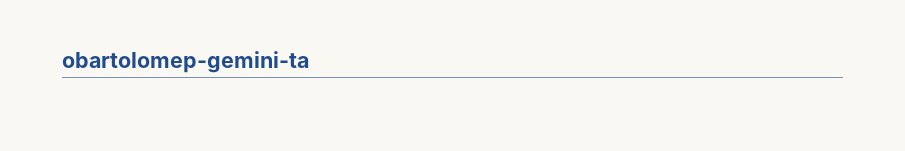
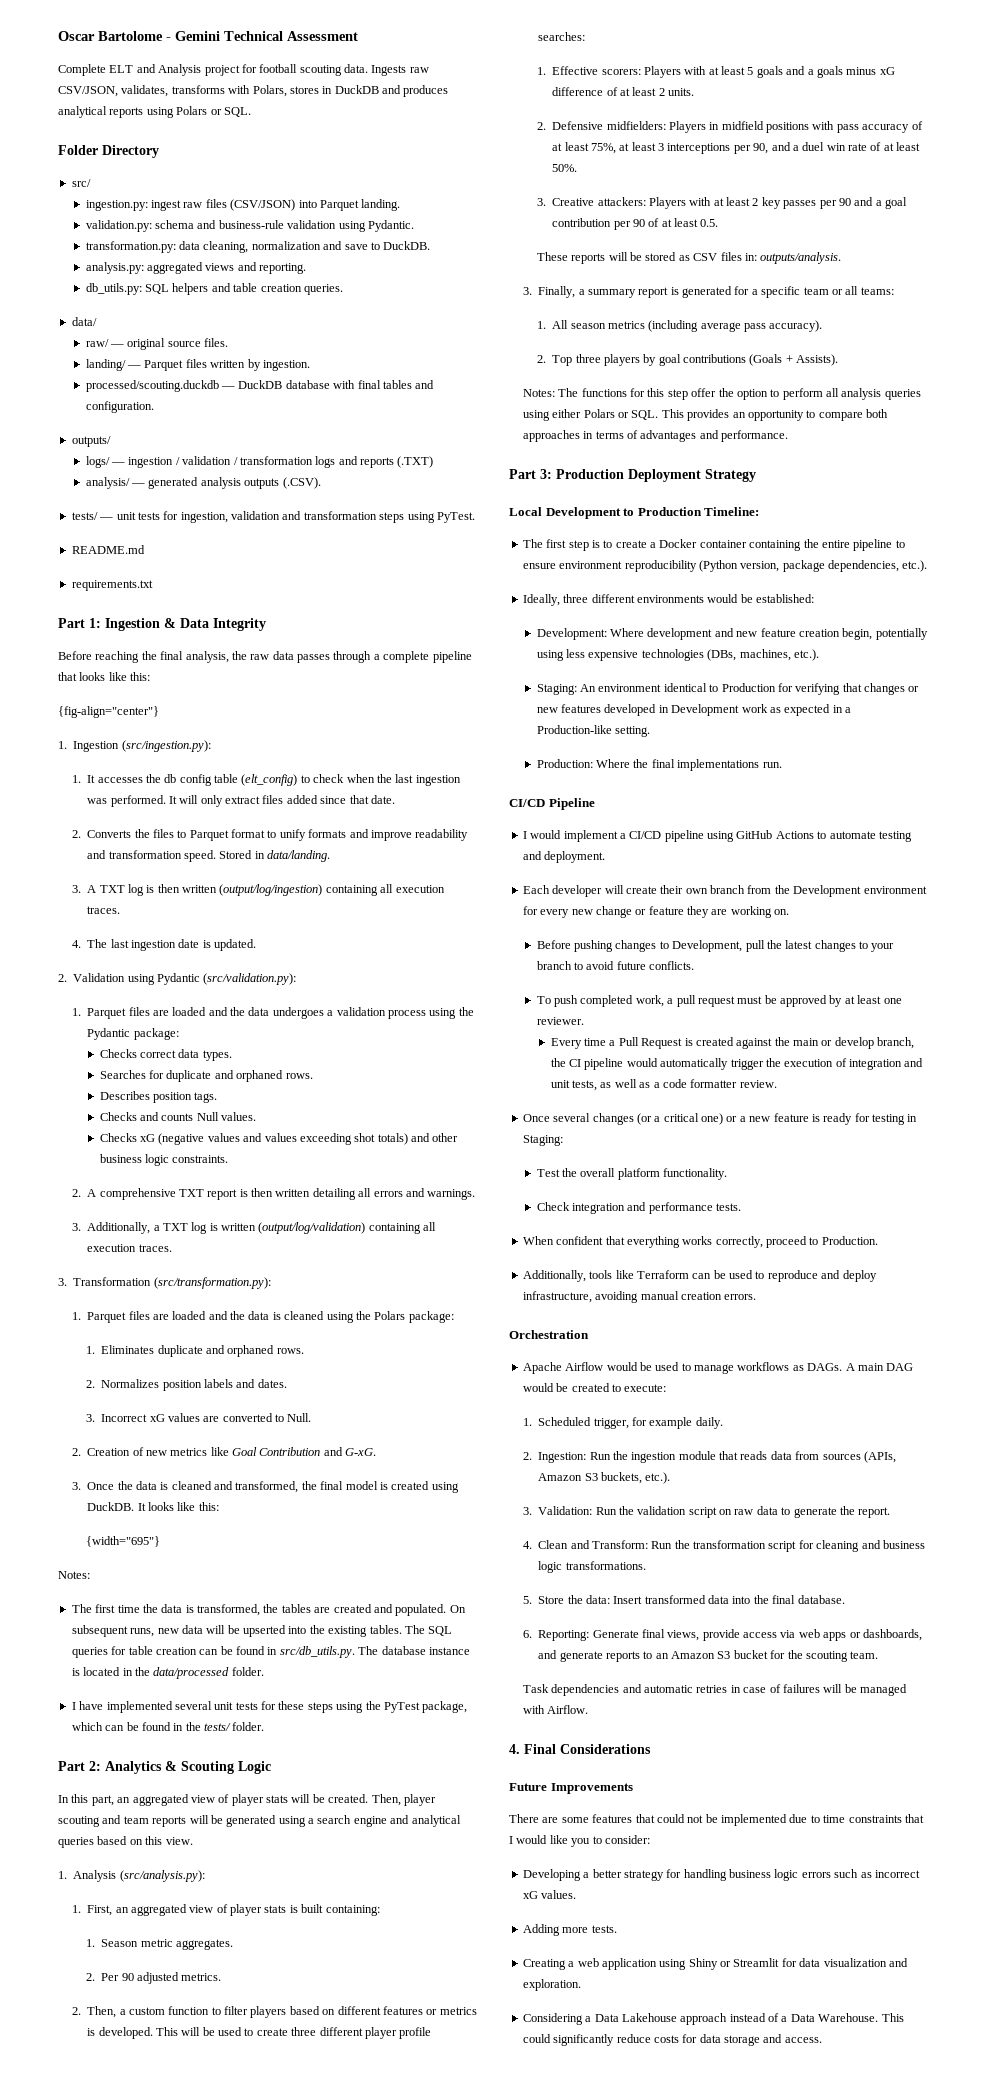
- obartolomep-gemini-ta
+ Oscar Bartolome - Gemini Technical Assessment
+ Complete ELT and Analysis project for football scouting data. Ingests raw CSV/JSON, validates, transforms with Polars, stores in DuckDB and produces analytical reports using Polars or SQL.
+ Folder Directory
+ src/
+ ingestion.py: ingest raw files (CSV/JSON) into Parquet landing.
+ validation.py: schema and business-rule validation using Pydantic.
+ transformation.py: data cleaning, normalization and save to DuckDB.
+ analysis.py: aggregated views and reporting.
+ db_utils.py: SQL helpers and table creation queries.
+ data/
+ raw/ — original source files.
+ landing/ — Parquet files written by ingestion.
+ processed/scouting.duckdb — DuckDB database with final tables and configuration.
+ outputs/
+ logs/ — ingestion / validation / transformation logs and reports (.TXT)
+ analysis/ — generated analysis outputs (.CSV).
+ tests/ — unit tests for ingestion, validation and transformation steps using PyTest.
+ README.md
+ requirements.txt
+ Part 1: Ingestion & Data Integrity
+ Before reaching the final analysis, the raw data passes through a complete pipeline that looks like this:
+ {fig-align="center"}
+ 1. Ingestion (src/ingestion.py):
+ 1. It accesses the db config table (elt_config) to check when the last ingestion was performed. It will only extract files added since that date.
+ 2. Converts the files to Parquet format to unify formats and improve readability and transformation speed. Stored in data/landing.
+ 3. A TXT log is then written (output/log/ingestion) containing all execution traces.
+ 4. The last ingestion date is updated.
+ 2. Validation using Pydantic (src/validation.py):
+ 1. Parquet files are loaded and the data undergoes a validation process using the Pydantic package:
+ Checks correct data types.
+ Searches for duplicate and orphaned rows.
+ Describes position tags.
+ Checks and counts Null values.
+ Checks xG (negative values and values exceeding shot totals) and other business logic constraints.
+ 2. A comprehensive TXT report is then written detailing all errors and warnings.
+ 3. Additionally, a TXT log is written (output/log/validation) containing all execution traces.
+ 3. Transformation (src/transformation.py):
+ 1. Parquet files are loaded and the data is cleaned using the Polars package:
+ 1. Eliminates duplicate and orphaned rows.
+ 2. Normalizes position labels and dates.
+ 3. Incorrect xG values are converted to Null.
+ 2. Creation of new metrics like Goal Contribution and G-xG.
+ 3. Once the data is cleaned and transformed, the final model is created using DuckDB. It looks like this:
+ {width="695"}
+ Notes:
+ The first time the data is transformed, the tables are created and populated. On subsequent runs, new data will be upserted into the existing tables. The SQL queries for table creation can be found in src/db_utils.py. The database instance is located in the data/processed folder.
+ I have implemented several unit tests for these steps using the PyTest package, which can be found in the tests/ folder.
+ Part 2: Analytics & Scouting Logic
+ In this part, an aggregated view of player stats will be created. Then, player scouting and team reports will be generated using a search engine and analytical queries based on this view.
+ 1. Analysis (src/analysis.py):
+ 1. First, an aggregated view of player stats is built containing:
+ 1. Season metric aggregates.
+ 2. Per 90 adjusted metrics.
+ 2. Then, a custom function to filter players based on different features or metrics is developed. This will be used to create three different player profile searches:
+ 1. Effective scorers: Players with at least 5 goals and a goals minus xG difference of at least 2 units.
+ 2. Defensive midfielders: Players in midfield positions with pass accuracy of at least 75%, at least 3 interceptions per 90, and a duel win rate of at least 50%.
+ 3. Creative attackers: Players with at least 2 key passes per 90 and a goal contribution per 90 of at least 0.5.
+ These reports will be stored as CSV files in: outputs/analysis.
+ 3. Finally, a summary report is generated for a specific team or all teams:
+ 1. All season metrics (including average pass accuracy).
+ 2. Top three players by goal contributions (Goals + Assists).
+ Notes: The functions for this step offer the option to perform all analysis queries using either Polars or SQL. This provides an opportunity to compare both approaches in terms of advantages and performance.
+ Part 3: Production Deployment Strategy
+ Local Development to Production Timeline:
+ The first step is to create a Docker container containing the entire pipeline to ensure environment reproducibility (Python version, package dependencies, etc.).
+ Ideally, three different environments would be established:
+ Development: Where development and new feature creation begin, potentially using less expensive technologies (DBs, machines, etc.).
+ Staging: An environment identical to Production for verifying that changes or new features developed in Development work as expected in a Production-like setting.
+ Production: Where the final implementations run.
+ CI/CD Pipeline
+ I would implement a CI/CD pipeline using GitHub Actions to automate testing and deployment.
+ Each developer will create their own branch from the Development environment for every new change or feature they are working on.
+ Before pushing changes to Development, pull the latest changes to your branch to avoid future conflicts.
+ To push completed work, a pull request must be approved by at least one reviewer.
+ Every time a Pull Request is created against the main or develop branch, the CI pipeline would automatically trigger the execution of integration and unit tests, as well as a code formatter review.
+ Once several changes (or a critical one) or a new feature is ready for testing in Staging:
+ Test the overall platform functionality.
+ Check integration and performance tests.
+ When confident that everything works correctly, proceed to Production.
+ Additionally, tools like Terraform can be used to reproduce and deploy infrastructure, avoiding manual creation errors.
+ Orchestration
+ Apache Airflow would be used to manage workflows as DAGs. A main DAG would be created to execute:
+ 1. Scheduled trigger, for example daily.
+ 2. Ingestion: Run the ingestion module that reads data from sources (APIs, Amazon S3 buckets, etc.).
+ 3. Validation: Run the validation script on raw data to generate the report.
+ 4. Clean and Transform: Run the transformation script for cleaning and business logic transformations.
+ 5. Store the data: Insert transformed data into the final database.
+ 6. Reporting: Generate final views, provide access via web apps or dashboards, and generate reports to an Amazon S3 bucket for the scouting team.
+ Task dependencies and automatic retries in case of failures will be managed with Airflow.
+ 4. Final Considerations
+ Future Improvements
+ There are some features that could not be implemented due to time constraints that I would like you to consider:
+ Developing a better strategy for handling business logic errors such as incorrect xG values.
+ Adding more tests.
+ Creating a web application using Shiny or Streamlit for data visualization and exploration.
+ Considering a Data Lakehouse approach instead of a Data Warehouse. This could significantly reduce costs for data storage and access.

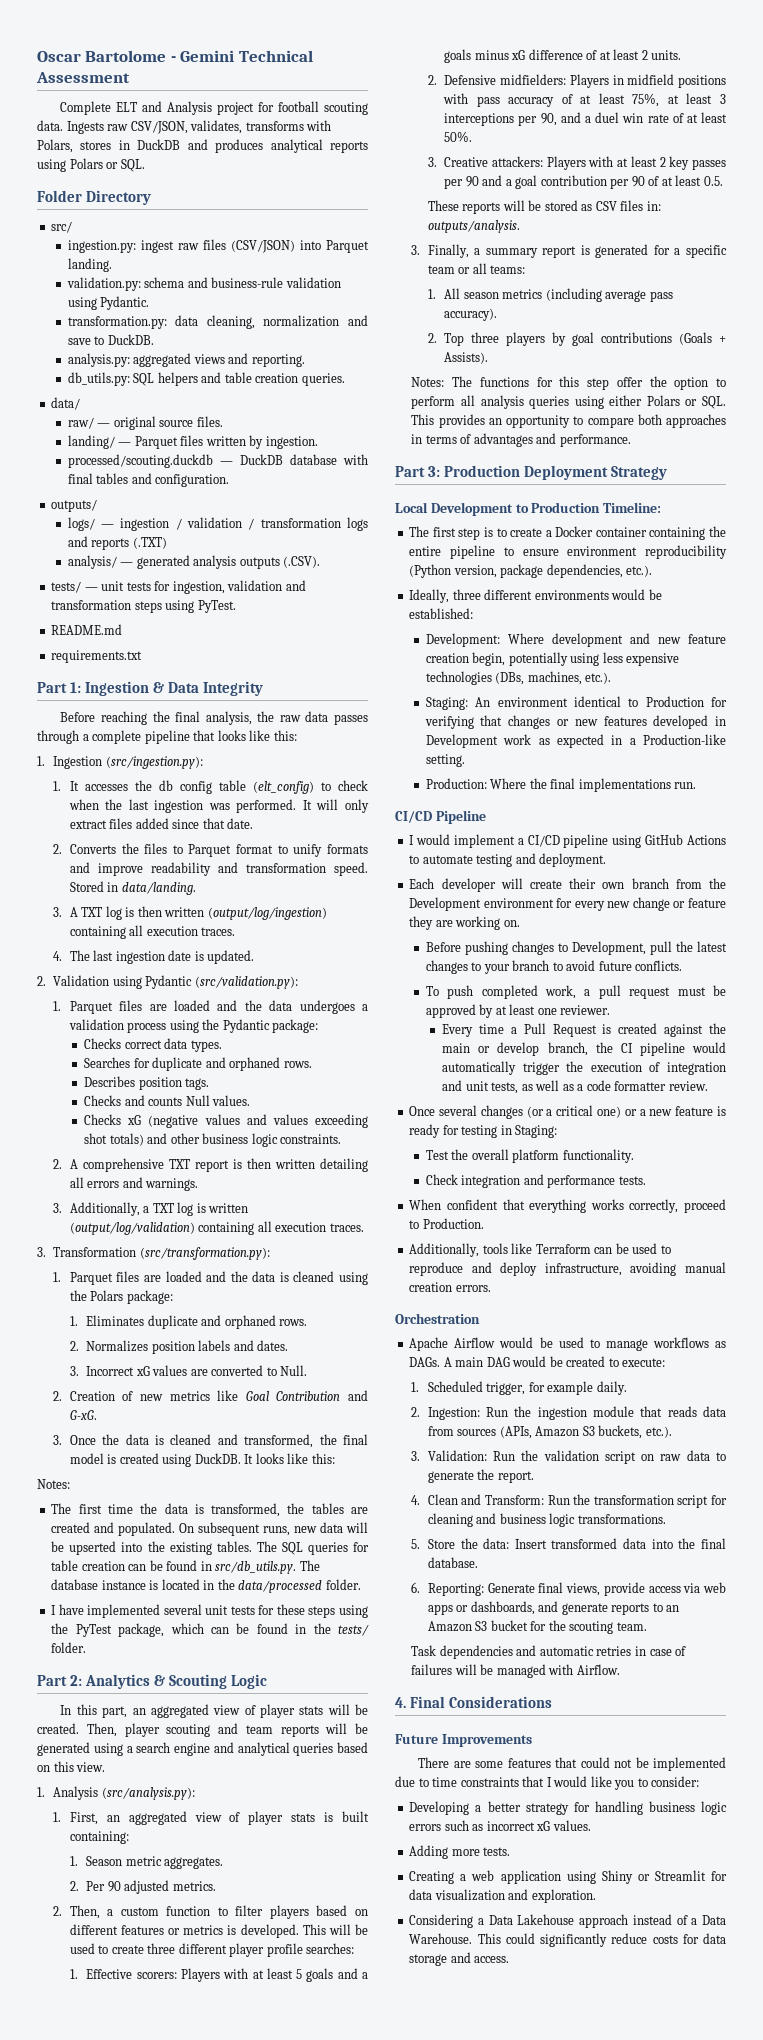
- {fig-align="center"}
- {width="695"}

